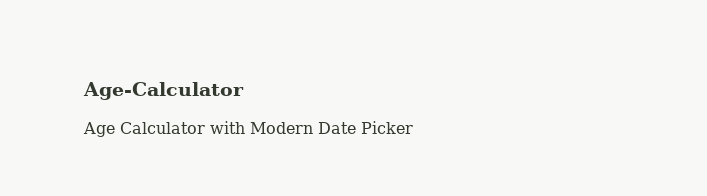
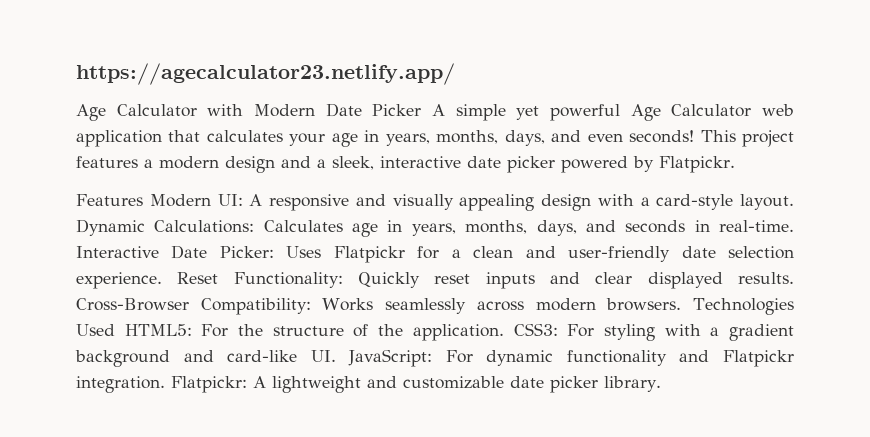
- Age-Calculator
+ https://agecalculator23.netlify.app/
- Age Calculator with Modern Date Picker
+ Age Calculator with Modern Date Picker A simple yet powerful Age Calculator web application that calculates your age in years, months, days, and even seconds! This project features a modern design and a sleek, interactive date picker powered by Flatpickr.
+ Features Modern UI: A responsive and visually appealing design with a card-style layout. Dynamic Calculations: Calculates age in years, months, days, and seconds in real-time. Interactive Date Picker: Uses Flatpickr for a clean and user-friendly date selection experience. Reset Functionality: Quickly reset inputs and clear displayed results. Cross-Browser Compatibility: Works seamlessly across modern browsers. Technologies Used HTML5: For the structure of the application. CSS3: For styling with a gradient background and card-like UI. JavaScript: For dynamic functionality and Flatpickr integration. Flatpickr: A lightweight and customizable date picker library.

